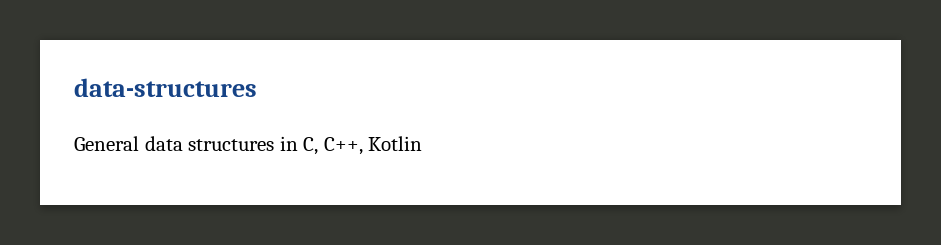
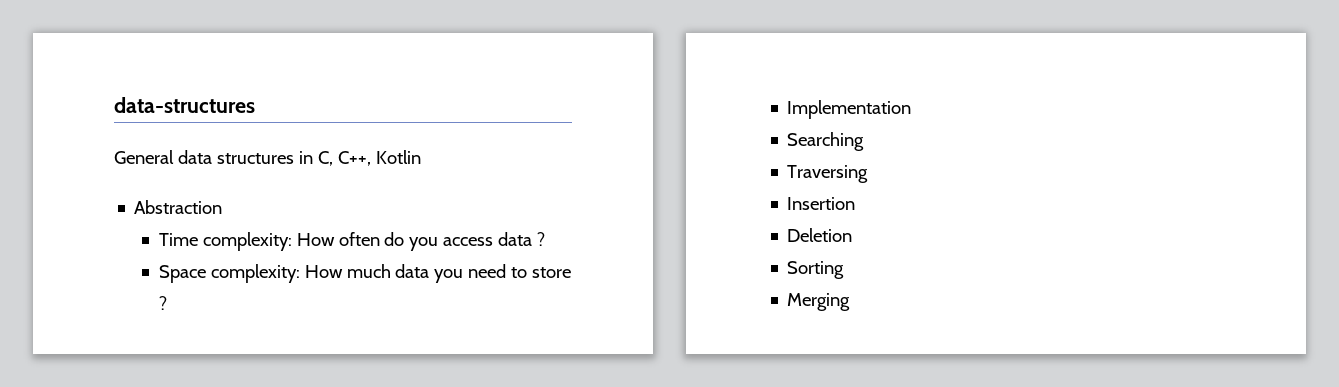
+ Abstraction
+ Time complexity: How often do you access data ?
+ Space complexity: How much data you need to store ?
+ Implementation
+ Searching
+ Traversing
+ Insertion
+ Deletion
+ Sorting
+ Merging

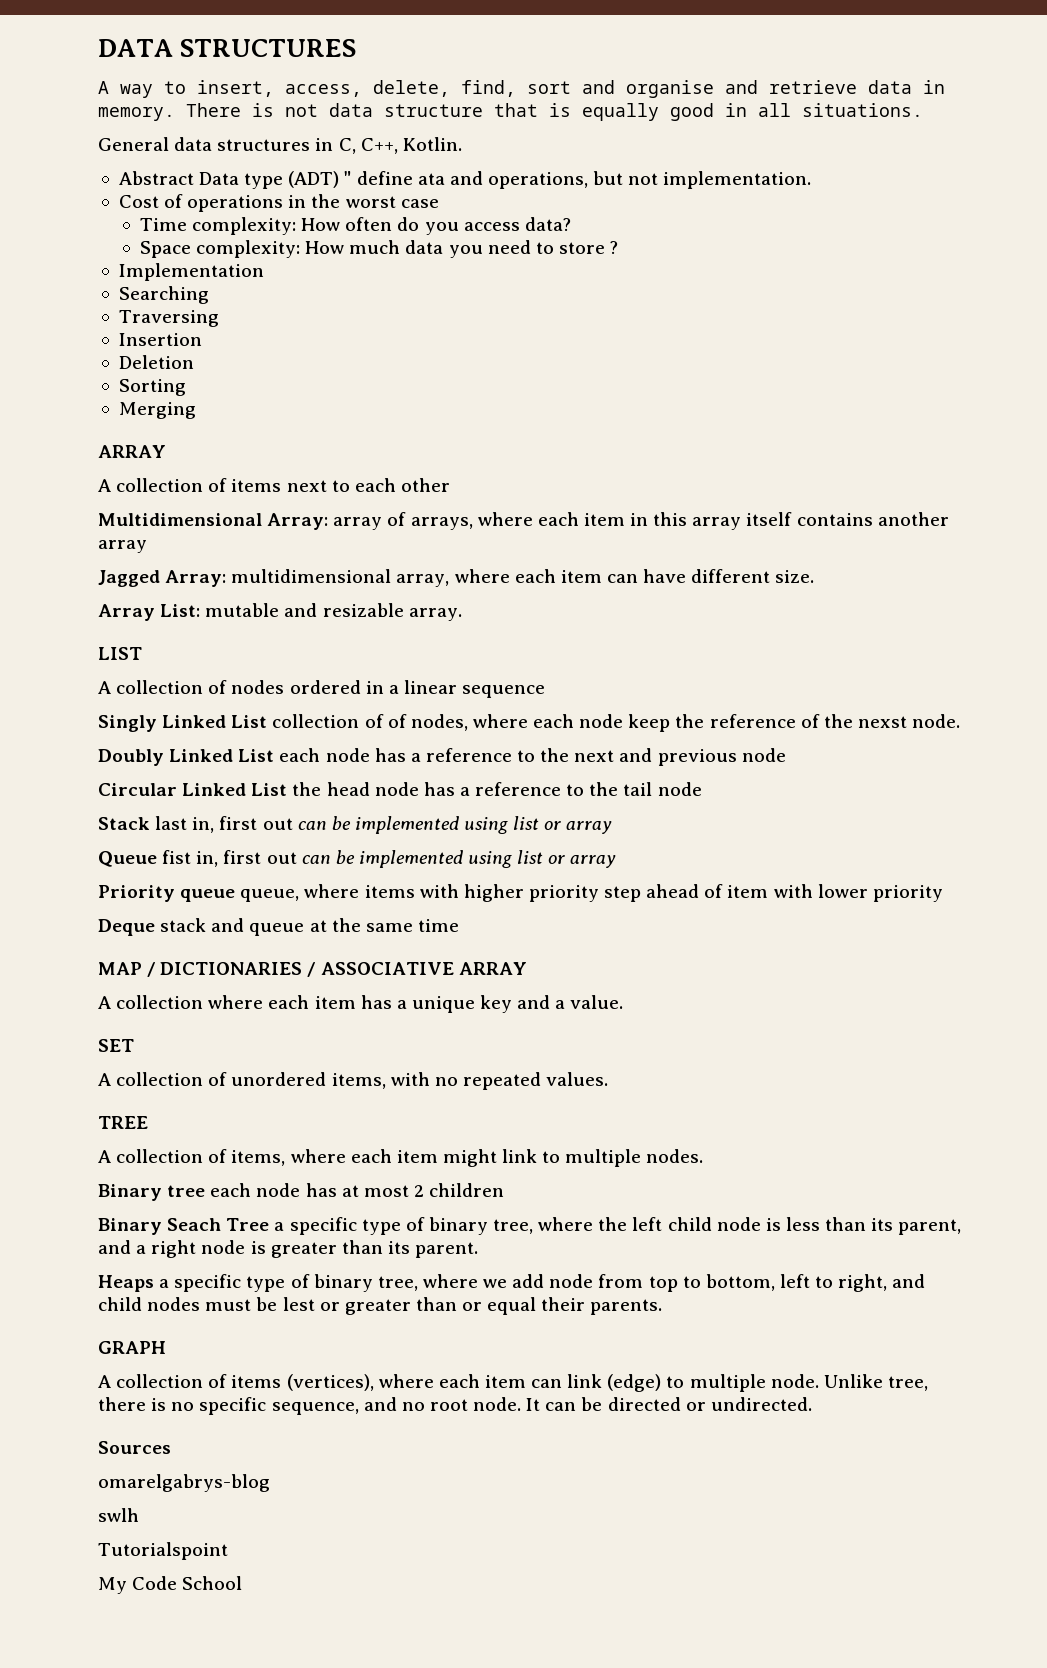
- data-structures
+ DATA STRUCTURES
+ A way to insert, access, delete, find, sort and organise and retrieve data in memory. There is not data structure that is equally good in all situations.
- General data structures in C, C++, Kotlin
- Abstraction
+ General data structures in C, C++, Kotlin.
+ Abstract Data type (ADT) " define ata and operations, but not implementation.
+ Cost of operations in the worst case
- Time complexity: How often do you access data ?
+ Time complexity: How often do you access data?
  Merging
+ ARRAY
+ A collection of items next to each other
+ Multidimensional Array: array of arrays, where each item in this array itself contains another array
+ Jagged Array: multidimensional array, where each item can have different size.
+ Array List: mutable and resizable array.
+ LIST
+ A collection of nodes ordered in a linear sequence
+ Singly Linked List collection of of nodes, where each node keep the reference of the nexst node.
+ Doubly Linked List each node has a reference to the next and previous node
+ Circular Linked List the head node has a reference to the tail node
+ Stack last in, first out can be implemented using list or array
+ Queue fist in, first out can be implemented using list or array
+ Priority queue queue, where items with higher priority step ahead of item with lower priority
+ Deque stack and queue at the same time
+ MAP / DICTIONARIES / ASSOCIATIVE ARRAY
+ A collection where each item has a unique key and a value.
+ SET
+ A collection of unordered items, with no repeated values.
+ TREE
+ A collection of items, where each item might link to multiple nodes.
+ Binary tree each node has at most 2 children
+ Binary Seach Tree a specific type of binary tree, where the left child node is less than its parent, and a right node is greater than its parent.
+ Heaps a specific type of binary tree, where we add node from top to bottom, left to right, and child nodes must be lest or greater than or equal their parents.
+ GRAPH
+ A collection of items (vertices), where each item can link (edge) to multiple node. Unlike tree, there is no specific sequence, and no root node. It can be directed or undirected.
+ Sources
+ omarelgabrys-blog
+ swlh
+ Tutorialspoint
+ My Code School

